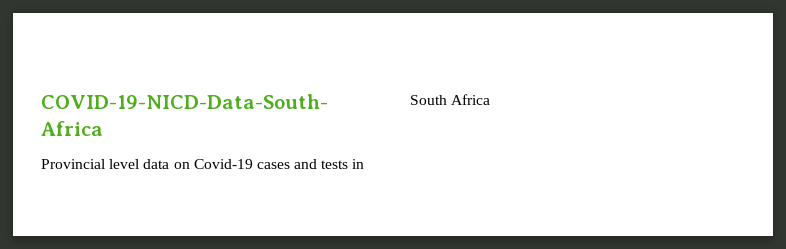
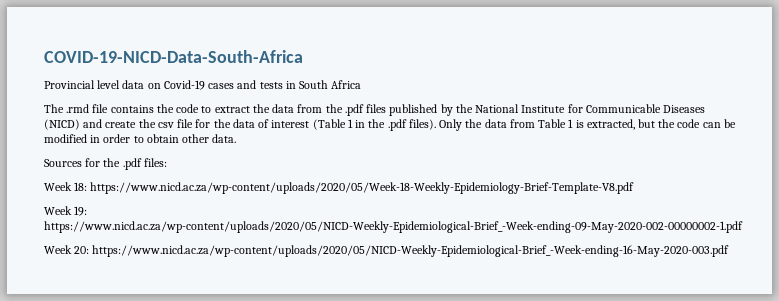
+ The .rmd file contains the code to extract the data from the .pdf files published by the National Institute for Communicable Diseases (NICD) and create the csv file for the data of interest (Table 1 in the .pdf files). Only the data from Table 1 is extracted, but the code can be modified in order to obtain other data.
+ Sources for the .pdf files:
+ Week 18: https://www.nicd.ac.za/wp-content/uploads/2020/05/Week-18-Weekly-Epidemiology-Brief-Template-V8.pdf
+ Week 19: https://www.nicd.ac.za/wp-content/uploads/2020/05/NICD-Weekly-Epidemiological-Brief_-Week-ending-09-May-2020-002-00000002-1.pdf
+ Week 20: https://www.nicd.ac.za/wp-content/uploads/2020/05/NICD-Weekly-Epidemiological-Brief_-Week-ending-16-May-2020-003.pdf

